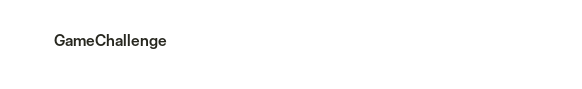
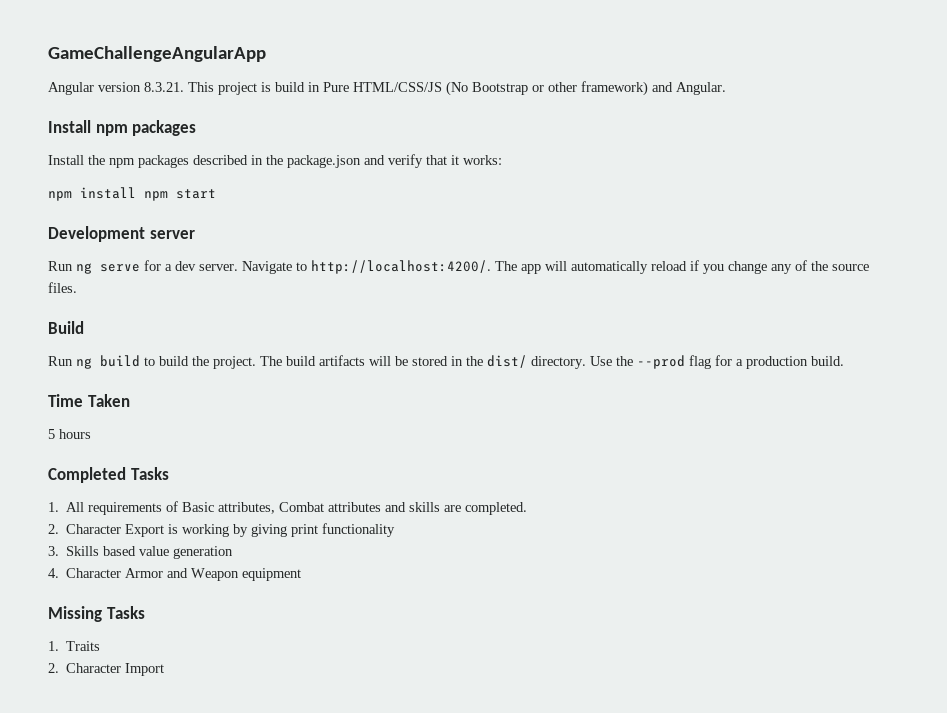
- GameChallenge
+ GameChallengeAngularApp
+ Angular version 8.3.21. This project is build in Pure HTML/CSS/JS (No Bootstrap or other framework) and Angular.
+ Install npm packages
+ Install the npm packages described in the package.json and verify that it works:
+ npm install npm start
+ Development server
+ Run ng serve for a dev server. Navigate to http://localhost:4200/. The app will automatically reload if you change any of the source files.
+ Build
+ Run ng build to build the project. The build artifacts will be stored in the dist/ directory. Use the --prod flag for a production build.
+ Time Taken
+ 5 hours
+ Completed Tasks
+ 1. All requirements of Basic attributes, Combat attributes and skills are completed.
+ 2. Character Export is working by giving print functionality
+ 3. Skills based value generation
+ 4. Character Armor and Weapon equipment
+ Missing Tasks
+ 1. Traits
+ 2. Character Import

